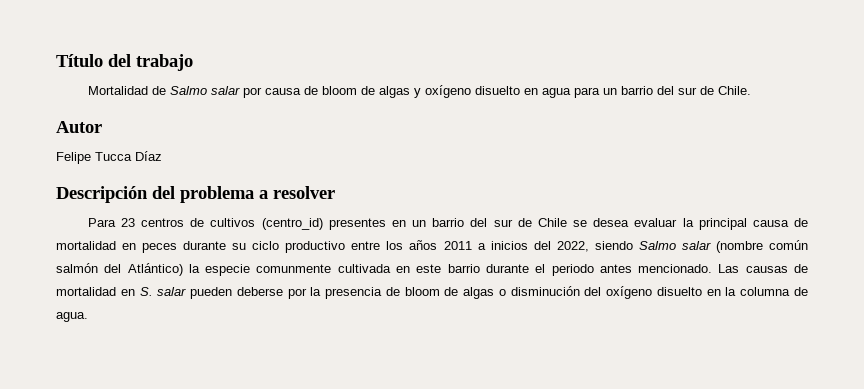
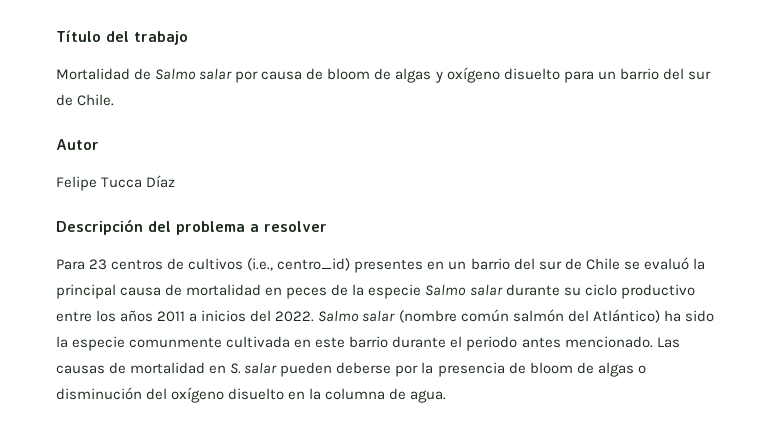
- Mortalidad de Salmo salar por causa de bloom de algas y oxígeno disuelto en agua para un barrio del sur de Chile.
+ Mortalidad de Salmo salar por causa de bloom de algas y oxígeno disuelto para un barrio del sur de Chile.
- Para 23 centros de cultivos (centro_id) presentes en un barrio del sur de Chile se desea evaluar la principal causa de mortalidad en peces durante su ciclo productivo entre los años 2011 a inicios del 2022, siendo Salmo salar (nombre común salmón del Atlántico) la especie comunmente cultivada en este barrio durante el periodo antes mencionado.
+ Para 23 centros de cultivos (i.e., centro_id) presentes en un barrio del sur de Chile se evaluó la principal causa de mortalidad en peces de la especie Salmo salar durante su ciclo productivo entre los años 2011 a inicios del 2022. Salmo salar (nombre común salmón del Atlántico) ha sido la especie comunmente cultivada en este barrio durante el periodo antes mencionado.

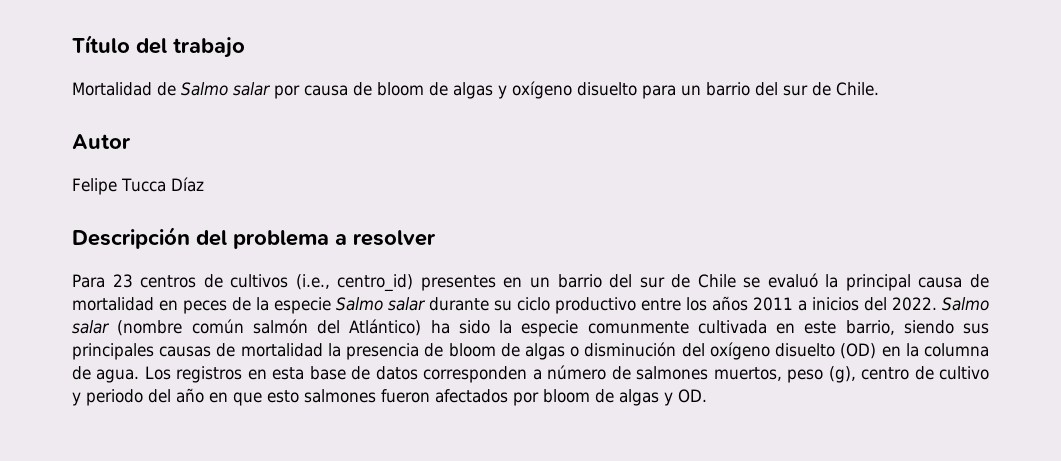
- Salmo salar (nombre común salmón del Atlántico) ha sido la especie comunmente cultivada en este barrio durante el periodo antes mencionado. Las causas de mortalidad en S. salar pueden deberse por la presencia de bloom de algas o disminución del oxígeno disuelto en la columna de agua.
+ Salmo salar (nombre común salmón del Atlántico) ha sido la especie comunmente cultivada en este barrio, siendo sus principales causas de mortalidad la presencia de bloom de algas o disminución del oxígeno disuelto (OD) en la columna de agua.
+ Los registros en esta base de datos corresponden a número de salmones muertos, peso (g), centro de cultivo y periodo del año en que esto salmones fueron afectados por bloom de algas y OD.

